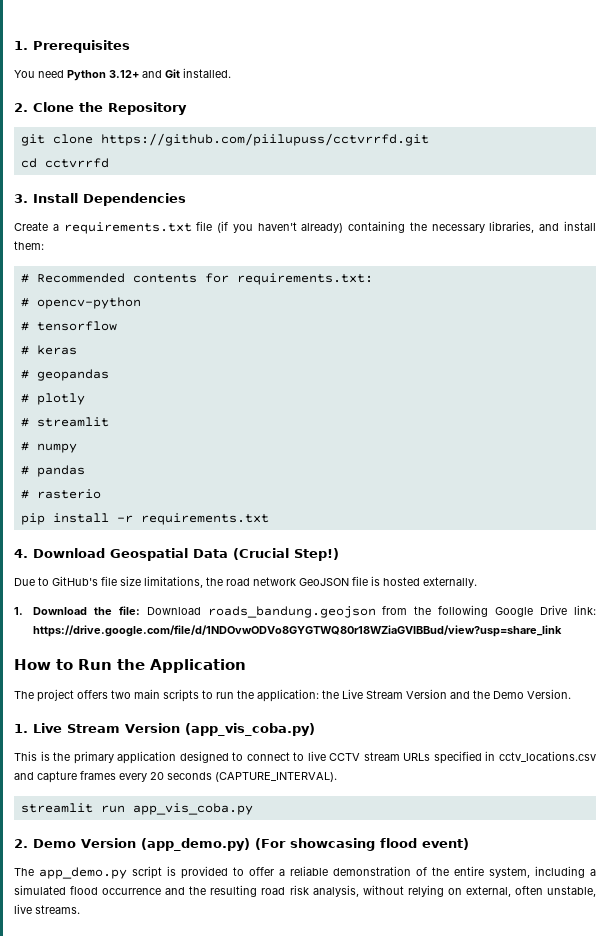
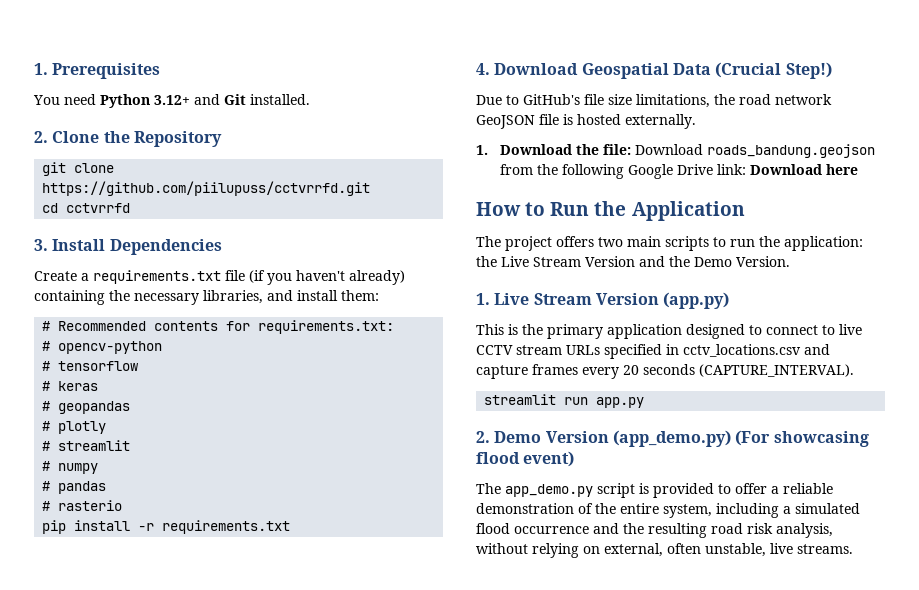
- 1. Download the file: Download roads_bandung.geojson from the following Google Drive link: https://drive.google.com/file/d/1NDOvwODVo8GYGTWQ80r18WZiaGVIBBud/view?usp=share_link
+ 1. Download the file: Download roads_bandung.geojson from the following Google Drive link: Download here
- 1. Live Stream Version (app_vis_coba.py)
+ 1. Live Stream Version (app.py)
- streamlit run app_vis_coba.py
+ streamlit run app.py

